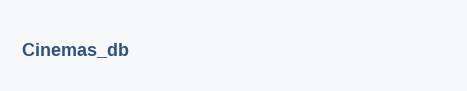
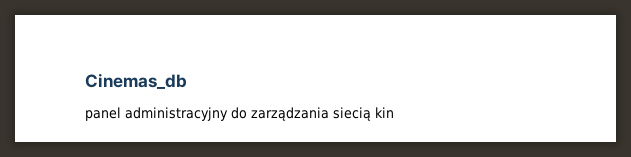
+ panel administracyjny do zarządzania siecią kin

